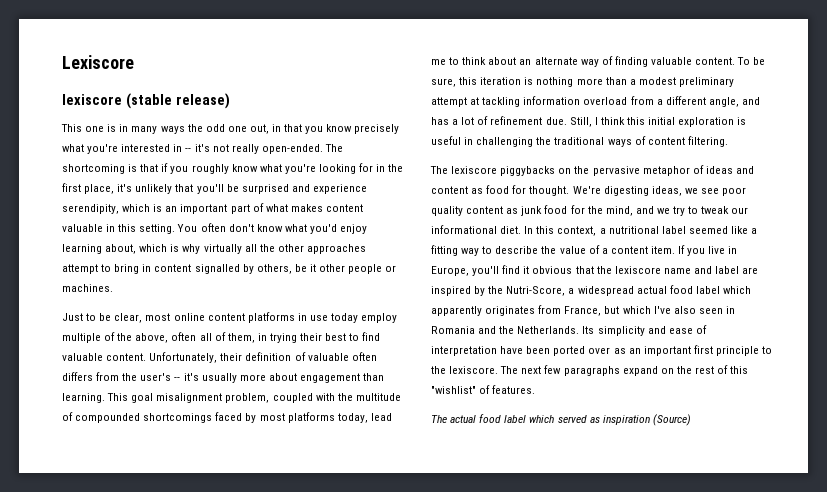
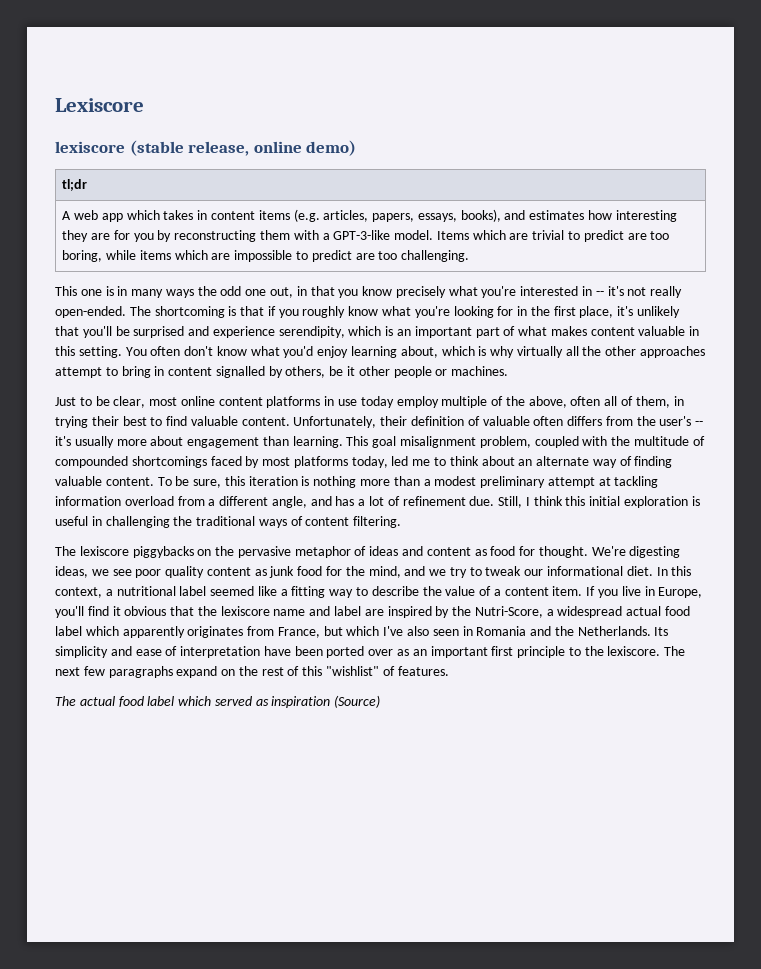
- lexiscore (stable release)
+ lexiscore (stable release, online demo)
+ tl;dr
+ A web app which takes in content items (e.g. articles, papers, essays, books), and estimates how interesting they are for you by reconstructing them with a GPT-3-like model. Items which are trivial to predict are too boring, while items which are impossible to predict are too challenging.
- This goal misalignment problem, coupled with the multitude of compounded shortcomings faced by most platforms today, lead me to think about an alternate way of finding valuable content.
+ This goal misalignment problem, coupled with the multitude of compounded shortcomings faced by most platforms today, led me to think about an alternate way of finding valuable content.

